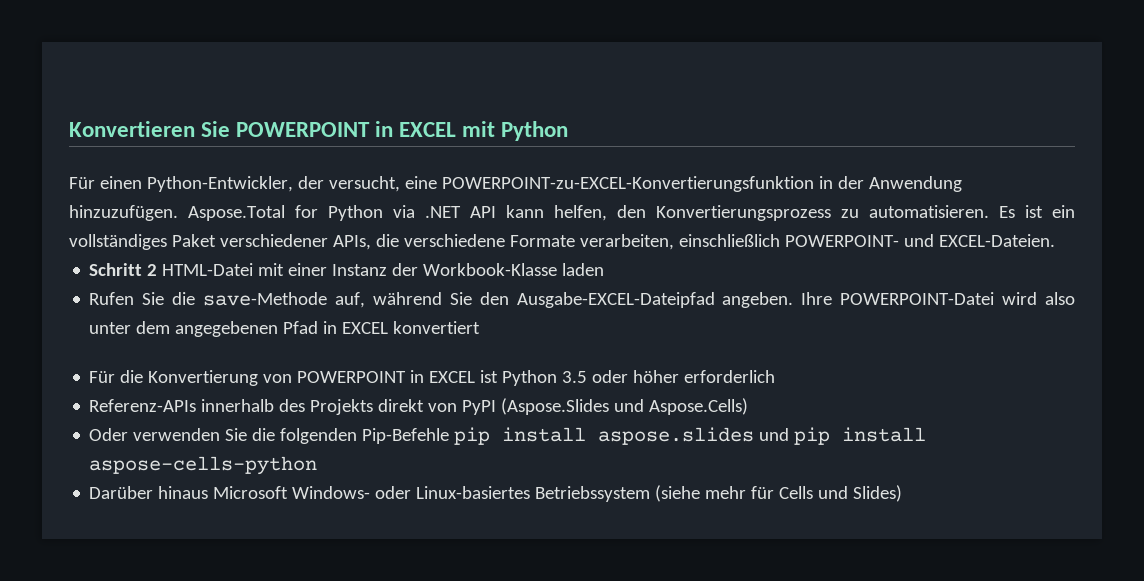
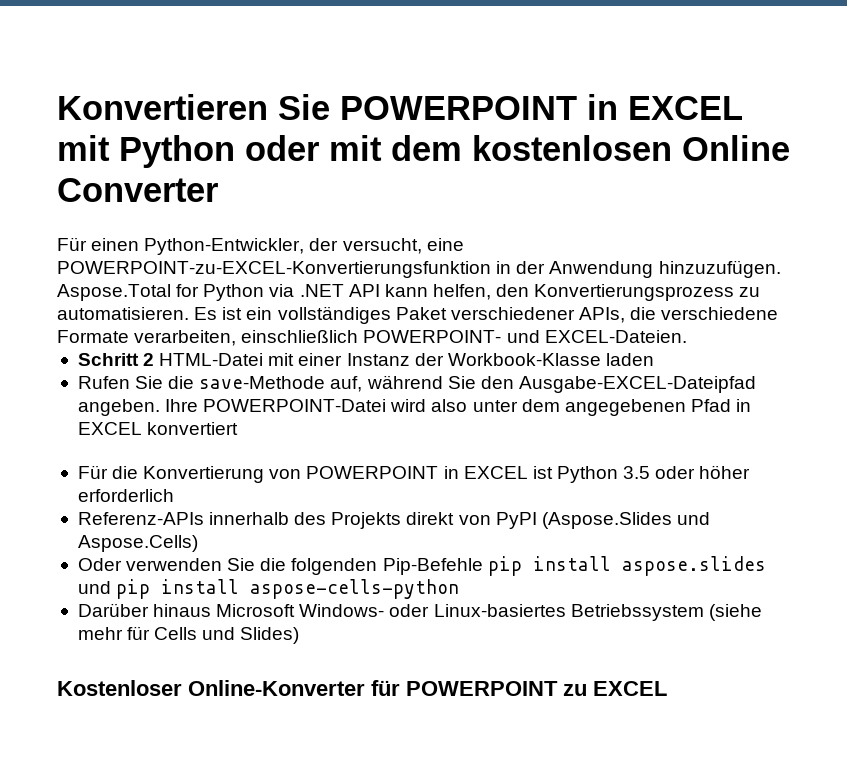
- Konvertieren Sie POWERPOINT in EXCEL mit Python
+ Konvertieren Sie POWERPOINT in EXCEL mit Python oder mit dem kostenlosen Online Converter
+ Kostenloser Online-Konverter für POWERPOINT zu EXCEL

